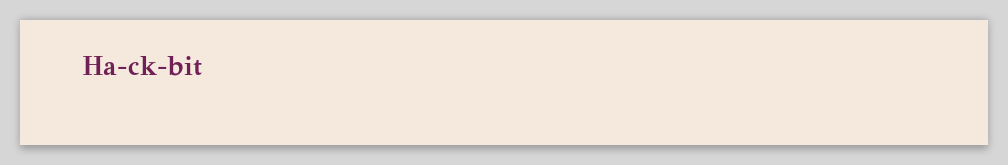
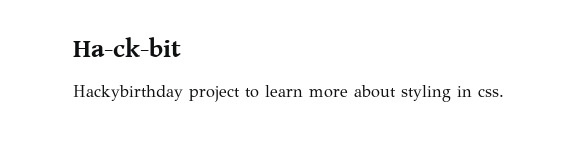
+ Hackybirthday project to learn more about styling in css.

